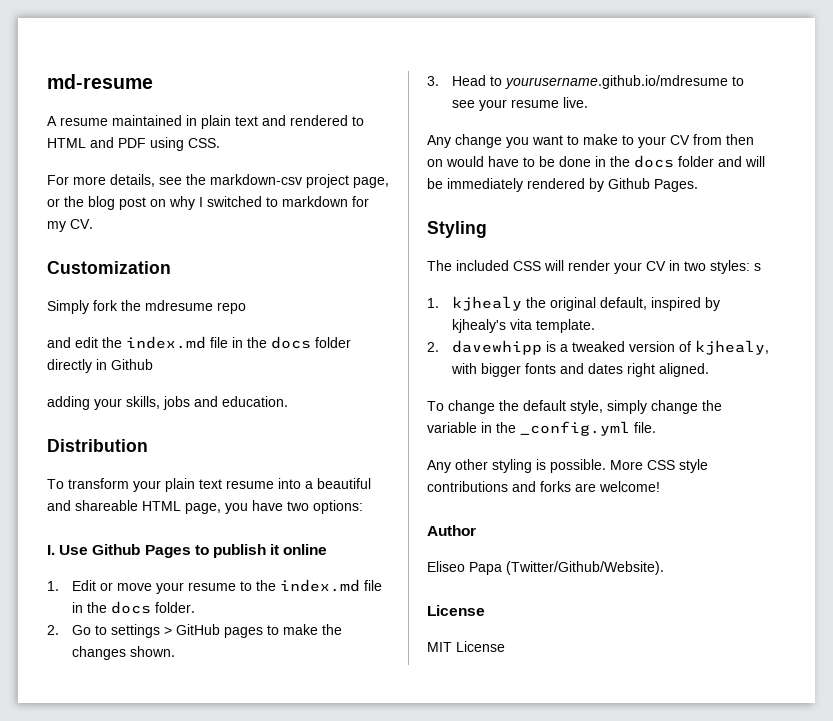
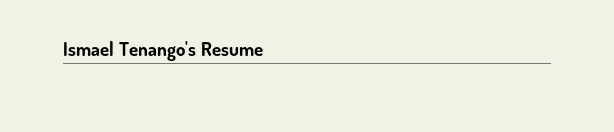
- md-resume
- A resume maintained in plain text and rendered to HTML and PDF using CSS.
- For more details, see the markdown-csv project page, or the blog post on why I switched to markdown for my CV.
- Customization
- Simply fork the mdresume repo
- and edit the index.md file in the docs folder directly in Github
- adding your skills, jobs and education.
- Distribution
- To transform your plain text resume into a beautiful and shareable HTML page, you have two options:
- I. Use Github Pages to publish it online
- 1. Edit or move your resume to the index.md file in the docs folder.
- 2. Go to settings > GitHub pages to make the changes shown.
- 3. Head to yourusername.github.io/mdresume to see your resume live.
- Any change you want to make to your CV from then on would have to be done in the docs folder and will be immediately rendered by Github Pages.
- Styling
- The included CSS will render your CV in two styles: s
- 1. kjhealy the original default, inspired by kjhealy's vita template.
- 2. davewhipp is a tweaked version of kjhealy, with bigger fonts and dates right aligned.
- To change the default style, simply change the variable in the _config.yml file.
- Any other styling is possible. More CSS style contributions and forks are welcome!
- Author
- Eliseo Papa (Twitter/Github/Website).
- License
- MIT License
+ Ismael Tenango's Resume

